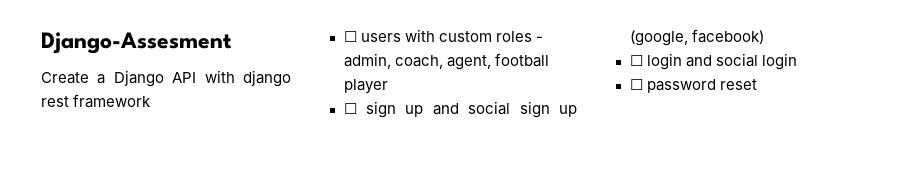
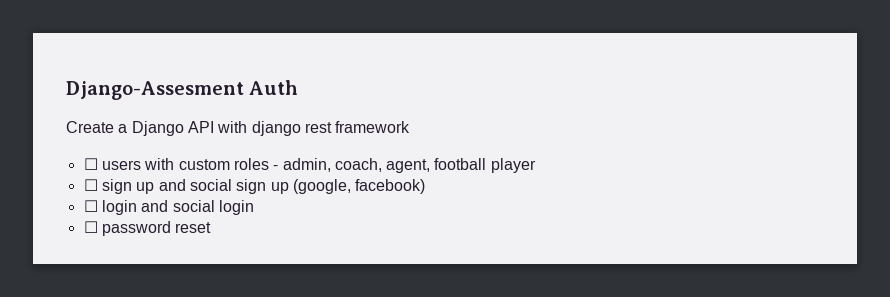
- Django-Assesment
+ Django-Assesment Auth

